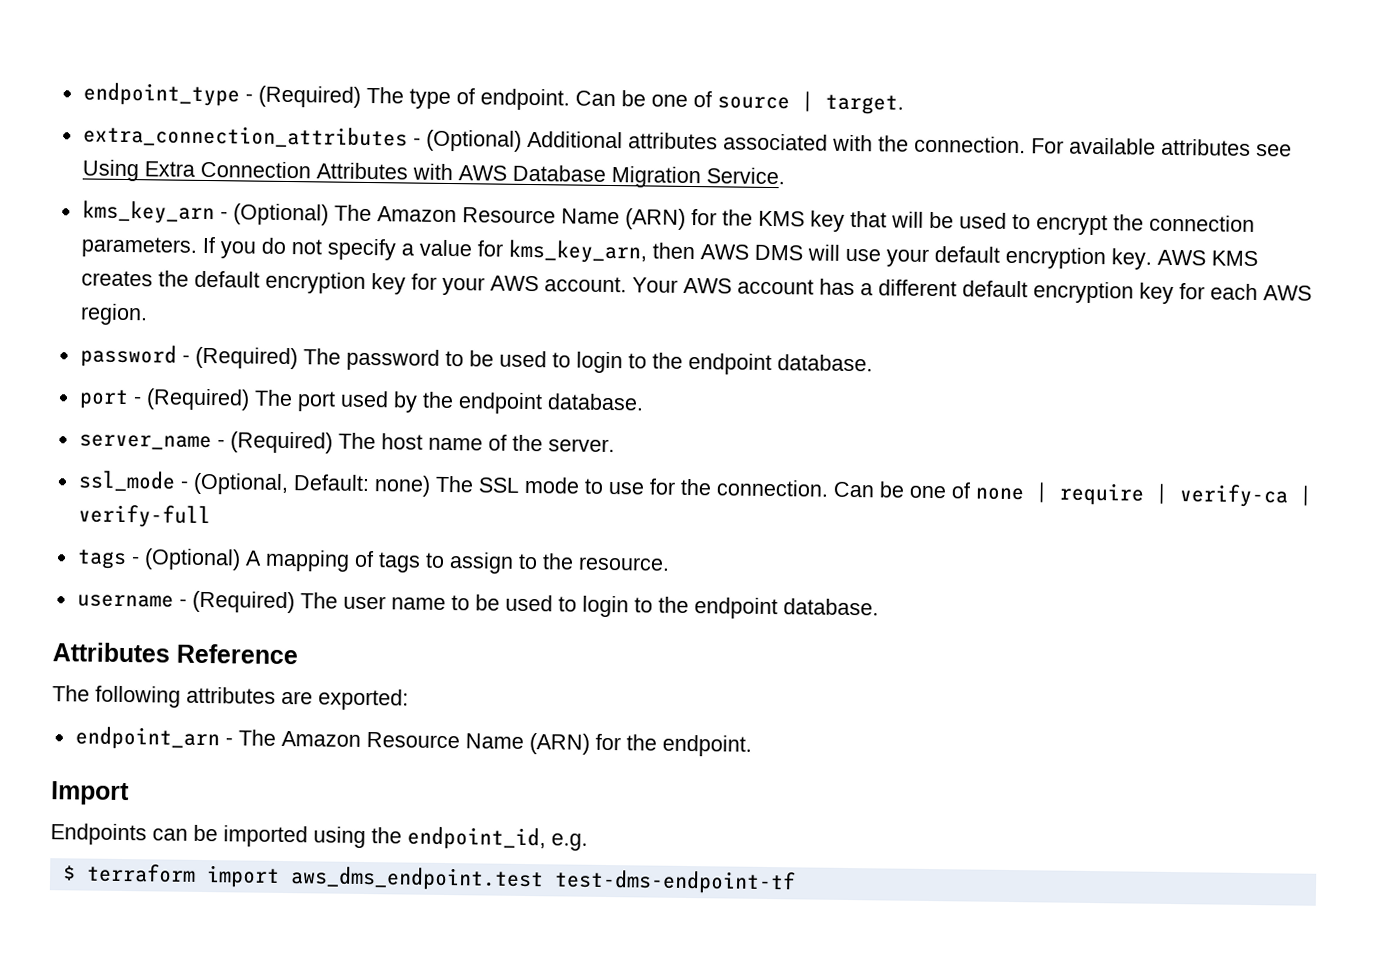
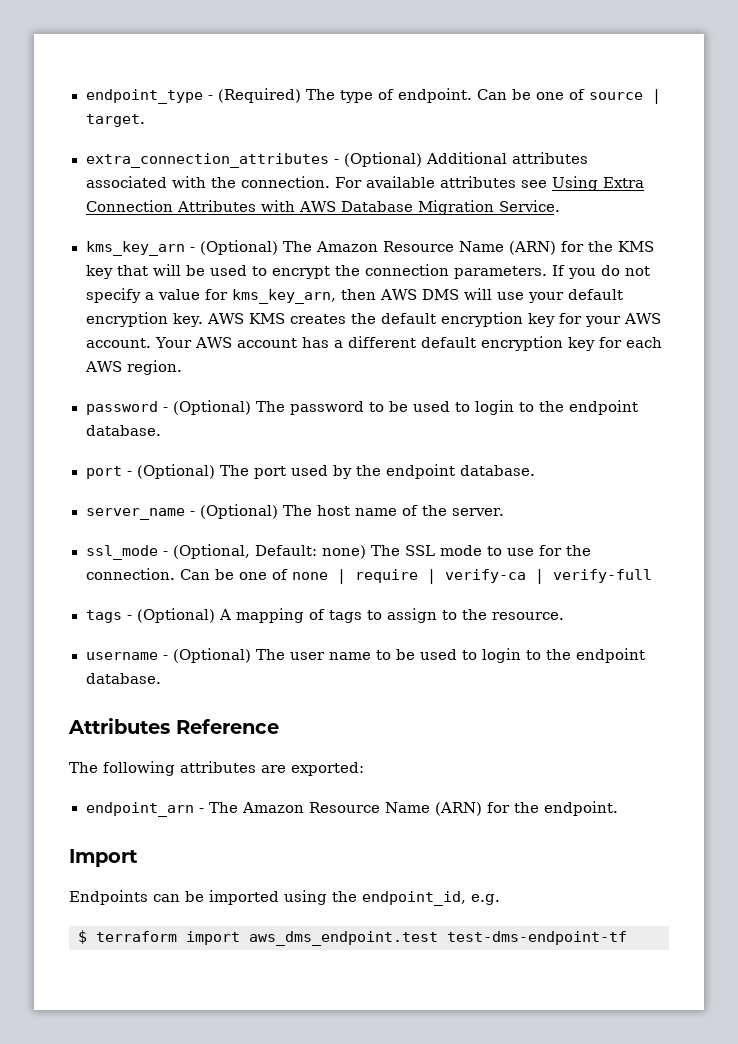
- password - (Required) The password to be used to login to the endpoint database.
+ password - (Optional) The password to be used to login to the endpoint database.
- port - (Required) The port used by the endpoint database.
+ port - (Optional) The port used by the endpoint database.
- server_name - (Required) The host name of the server.
+ server_name - (Optional) The host name of the server.
- username - (Required) The user name to be used to login to the endpoint database.
+ username - (Optional) The user name to be used to login to the endpoint database.

